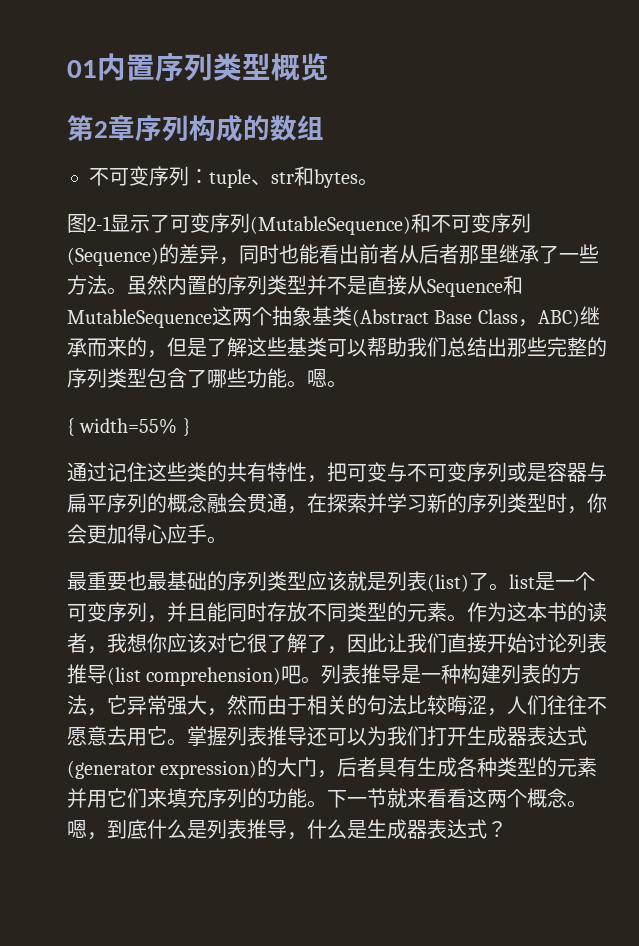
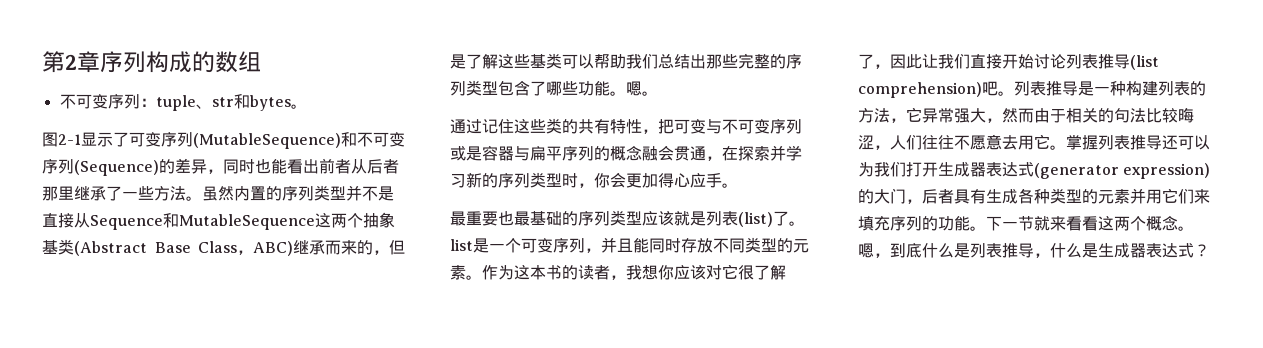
- 01内置序列类型概览
- { width=55% }

